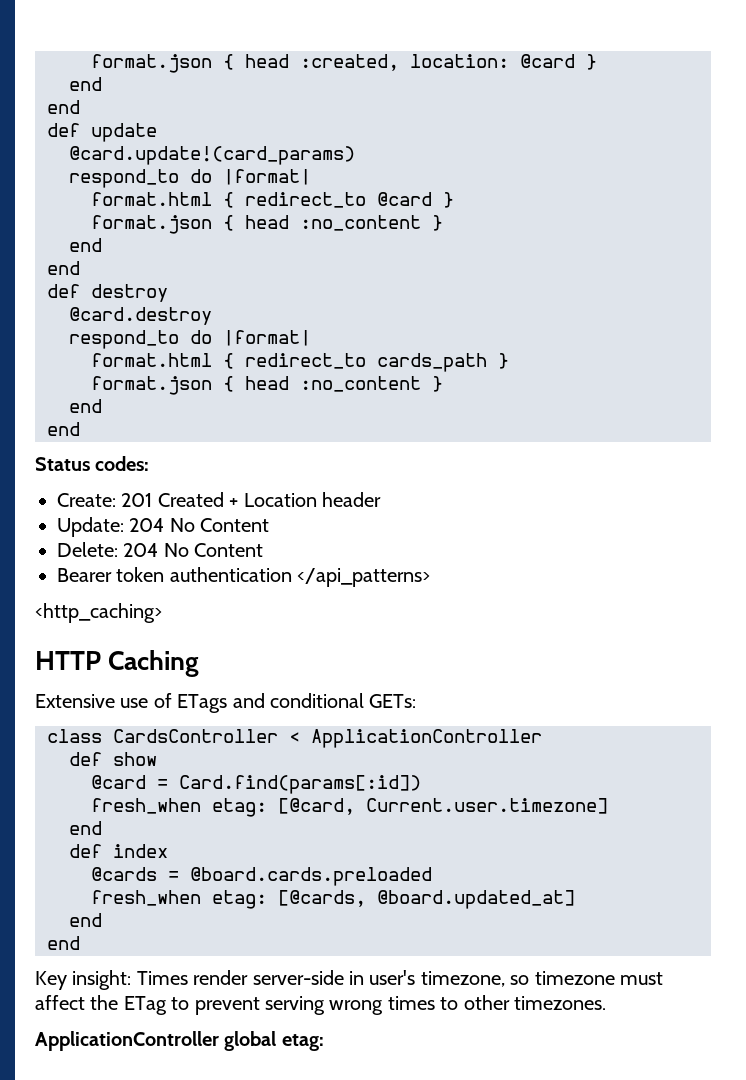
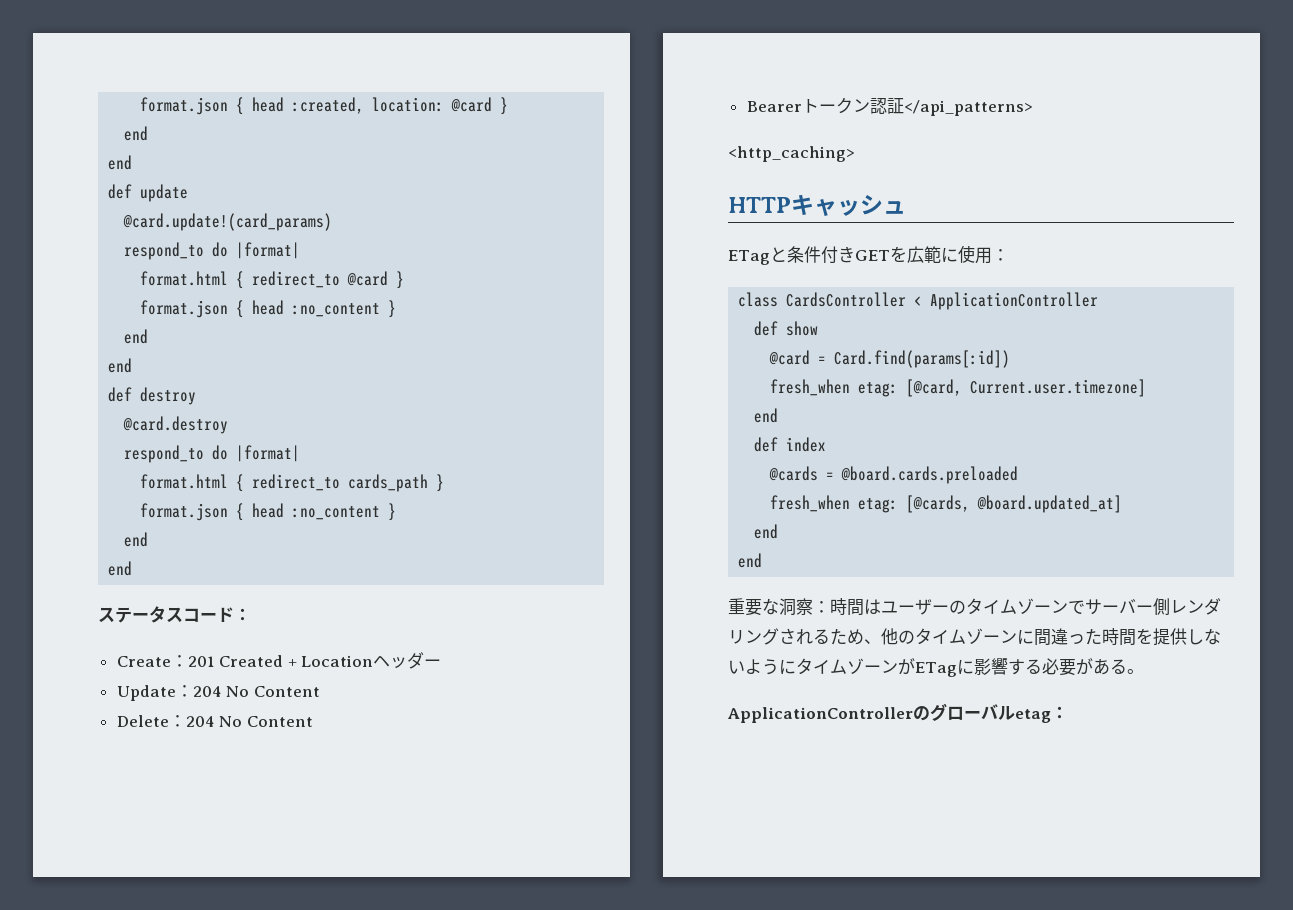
- Status codes:
- Create: 201 Created + Location header
- Update: 204 No Content
- Delete: 204 No Content
+ ステータスコード：
+ Create：201 Created + Locationヘッダー
+ Update：204 No Content
+ Delete：204 No Content
- Bearer token authentication </api_patterns>
+ Bearerトークン認証</api_patterns>
- HTTP Caching
- Extensive use of ETags and conditional GETs:
+ HTTPキャッシュ
+ ETagと条件付きGETを広範に使用：
- Key insight: Times render server-side in user's timezone, so timezone must affect the ETag to prevent serving wrong times to other timezones.
- ApplicationController global etag:
+ 重要な洞察：時間はユーザーのタイムゾーンでサーバー側レンダリングされるため、他のタイムゾーンに間違った時間を提供しないようにタイムゾーンがETagに影響する必要がある。
+ ApplicationControllerのグローバルetag：

